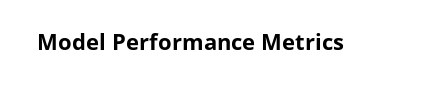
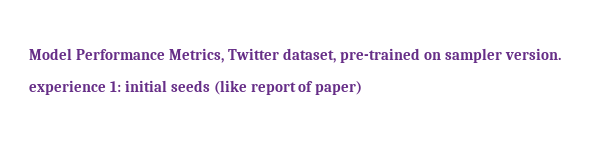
- Model Performance Metrics
+ Model Performance Metrics, Twitter dataset, pre-trained on sampler version.
+ experience 1: initial seeds (like report of paper)

